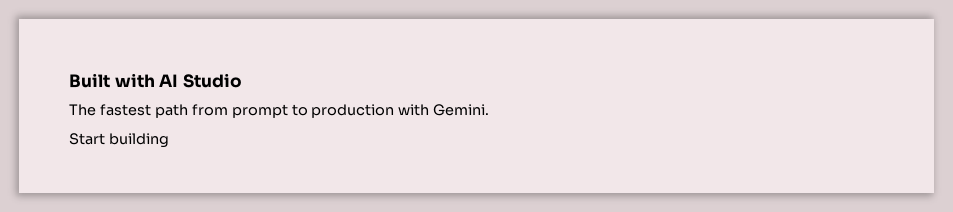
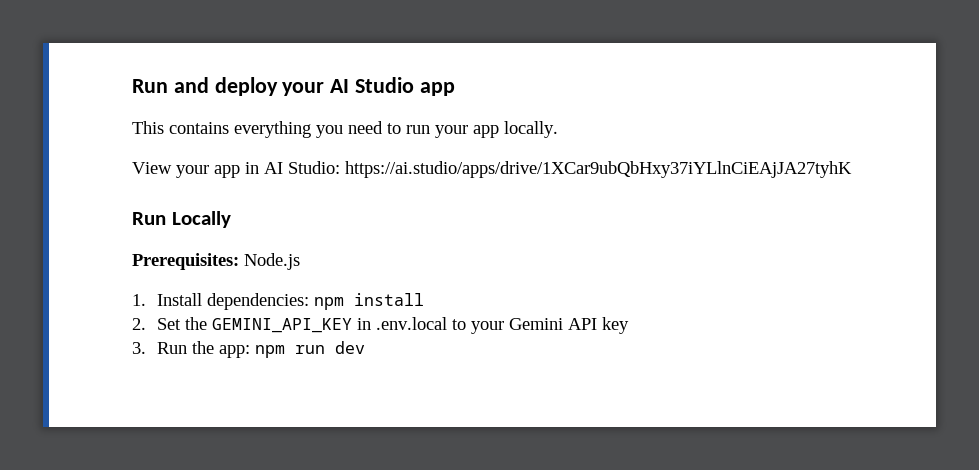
- Built with AI Studio
- The fastest path from prompt to production with Gemini.
- Start building
+ Run and deploy your AI Studio app
+ This contains everything you need to run your app locally.
+ View your app in AI Studio: https://ai.studio/apps/drive/1XCar9ubQbHxy37iYLlnCiEAjJA27tyhK
+ Run Locally
+ Prerequisites: Node.js
+ 1. Install dependencies: npm install
+ 2. Set the GEMINI_API_KEY in .env.local to your Gemini API key
+ 3. Run the app: npm run dev

